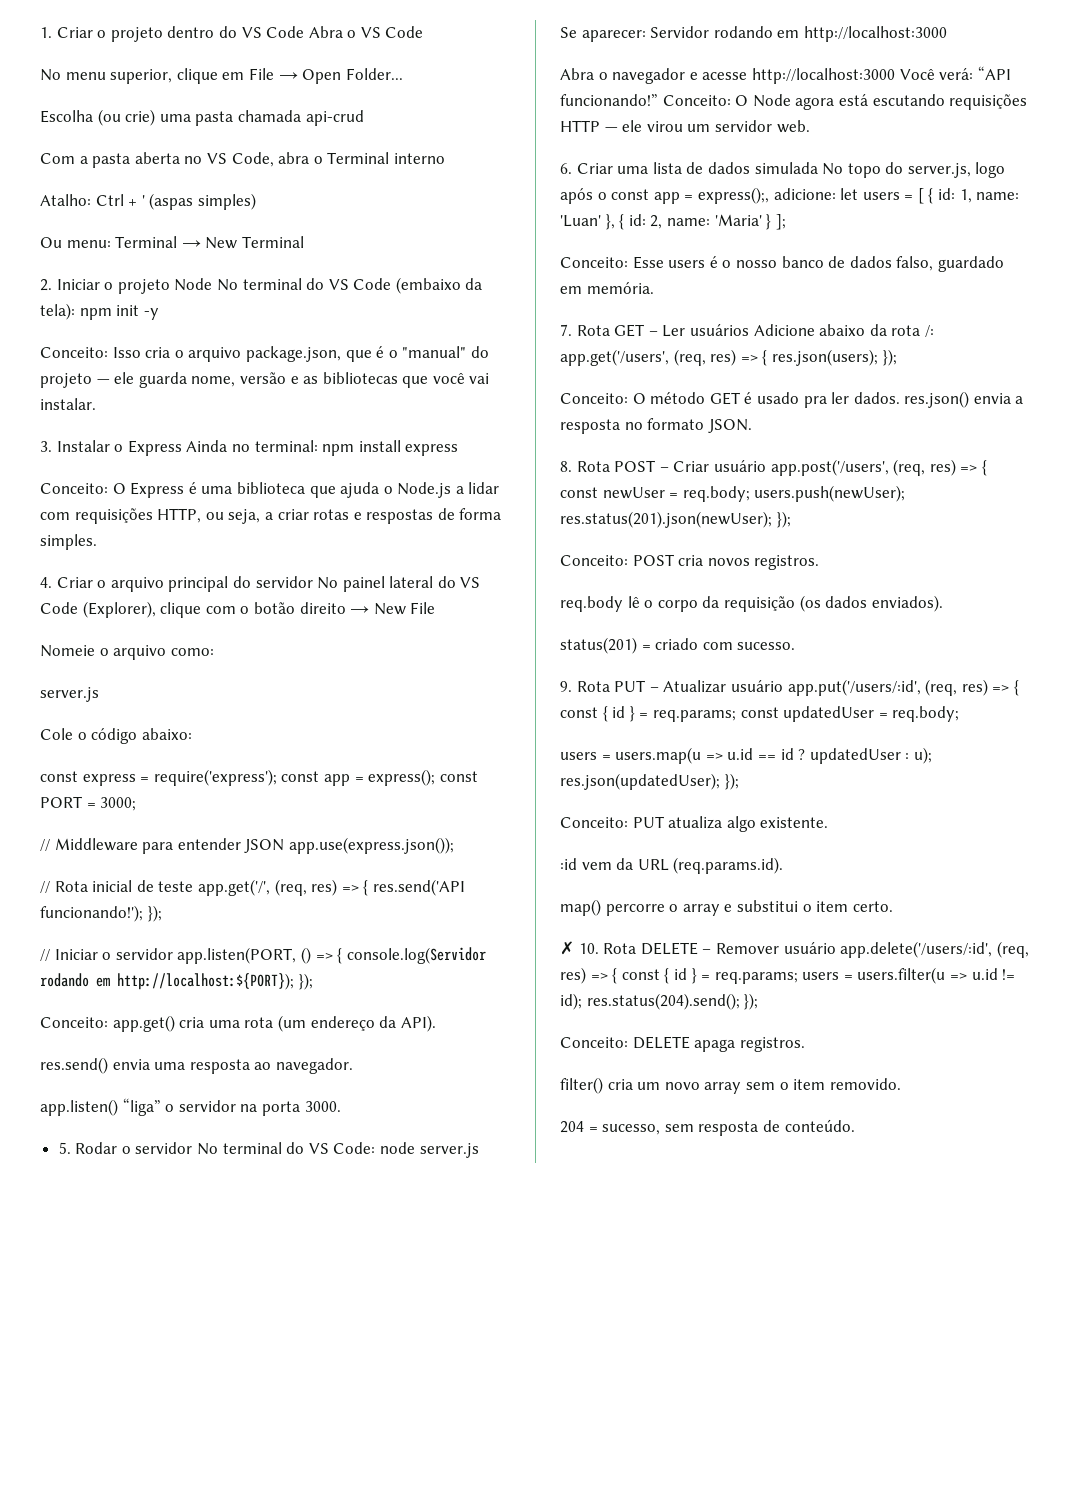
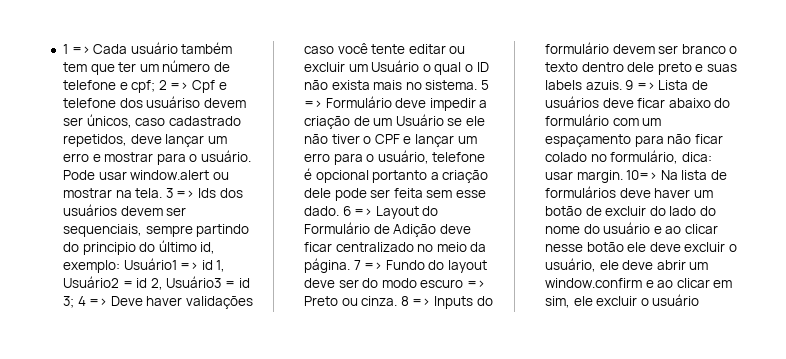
- 1. Criar o projeto dentro do VS Code Abra o VS Code
- No menu superior, clique em File → Open Folder...
- Escolha (ou crie) uma pasta chamada api-crud
- Com a pasta aberta no VS Code, abra o Terminal interno
- Atalho: Ctrl + ' (aspas simples)
- Ou menu: Terminal → New Terminal
- 2. Iniciar o projeto Node No terminal do VS Code (embaixo da tela): npm init -y
- Conceito: Isso cria o arquivo package.json, que é o "manual" do projeto — ele guarda nome, versão e as bibliotecas que você vai instalar.
- 3. Instalar o Express Ainda no terminal: npm install express
- Conceito: O Express é uma biblioteca que ajuda o Node.js a lidar com requisições HTTP, ou seja, a criar rotas e respostas de forma simples.
- 4. Criar o arquivo principal do servidor No painel lateral do VS Code (Explorer), clique com o botão direito → New File
- Nomeie o arquivo como:
- server.js
- Cole o código abaixo:
- const express = require('express'); const app = express(); const PORT = 3000;
- // Middleware para entender JSON app.use(express.json());
- // Rota inicial de teste app.get('/', (req, res) => { res.send('API funcionando!'); });
- // Iniciar o servidor app.listen(PORT, () => { console.log(Servidor rodando em http://localhost:${PORT}); });
- Conceito: app.get() cria uma rota (um endereço da API).
- res.send() envia uma resposta ao navegador.
- app.listen() “liga” o servidor na porta 3000.
- 5. Rodar o servidor No terminal do VS Code: node server.js
- Se aparecer: Servidor rodando em http://localhost:3000
- Abra o navegador e acesse http://localhost:3000 Você verá: “API funcionando!” Conceito: O Node agora está escutando requisições HTTP — ele virou um servidor web.
- 6. Criar uma lista de dados simulada No topo do server.js, logo após o const app = express();, adicione: let users = [ { id: 1, name: 'Luan' }, { id: 2, name: 'Maria' } ];
- Conceito: Esse users é o nosso banco de dados falso, guardado em memória.
- 7. Rota GET – Ler usuários Adicione abaixo da rota /: app.get('/users', (req, res) => { res.json(users); });
- Conceito: O método GET é usado pra ler dados. res.json() envia a resposta no formato JSON.
- 8. Rota POST – Criar usuário app.post('/users', (req, res) => { const newUser = req.body; users.push(newUser); res.status(201).json(newUser); });
- Conceito: POST cria novos registros.
- req.body lê o corpo da requisição (os dados enviados).
- status(201) = criado com sucesso.
- 9. Rota PUT – Atualizar usuário app.put('/users/:id', (req, res) => { const { id } = req.params; const updatedUser = req.body;
- users = users.map(u => u.id == id ? updatedUser : u); res.json(updatedUser); });
- Conceito: PUT atualiza algo existente.
- :id vem da URL (req.params.id).
- map() percorre o array e substitui o item certo.
- ✗ 10. Rota DELETE – Remover usuário app.delete('/users/:id', (req, res) => { const { id } = req.params; users = users.filter(u => u.id != id); res.status(204).send(); });
- Conceito: DELETE apaga registros.
- filter() cria um novo array sem o item removido.
- 204 = sucesso, sem resposta de conteúdo.
+ 1 => Cada usuário também tem que ter um número de telefone e cpf; 2 => Cpf e telefone dos usuáriso devem ser únicos, caso cadastrado repetidos, deve lançar um erro e mostrar para o usuário. Pode usar window.alert ou mostrar na tela. 3 => Ids dos usuários devem ser sequenciais, sempre partindo do principio do último id, exemplo: Usuário1 => id 1, Usuário2 = id 2, Usuário3 = id 3; 4 => Deve haver validações caso você tente editar ou excluir um Usuário o qual o ID não exista mais no sistema. 5 => Formulário deve impedir a criação de um Usuário se ele não tiver o CPF e lançar um erro para o usuário, telefone é opcional portanto a criação dele pode ser feita sem esse dado. 6 => Layout do Formulário de Adição deve ficar centralizado no meio da página. 7 => Fundo do layout deve ser do modo escuro => Preto ou cinza. 8 => Inputs do formulário devem ser branco o texto dentro dele preto e suas labels azuis. 9 => Lista de usuários deve ficar abaixo do formulário com um espaçamento para não ficar colado no formulário, dica: usar margin. 10=> Na lista de formulários deve haver um botão de excluir do lado do nome do usuário e ao clicar nesse botão ele deve excluir o usuário, ele deve abrir um window.confirm e ao clicar em sim, ele excluir o usuário

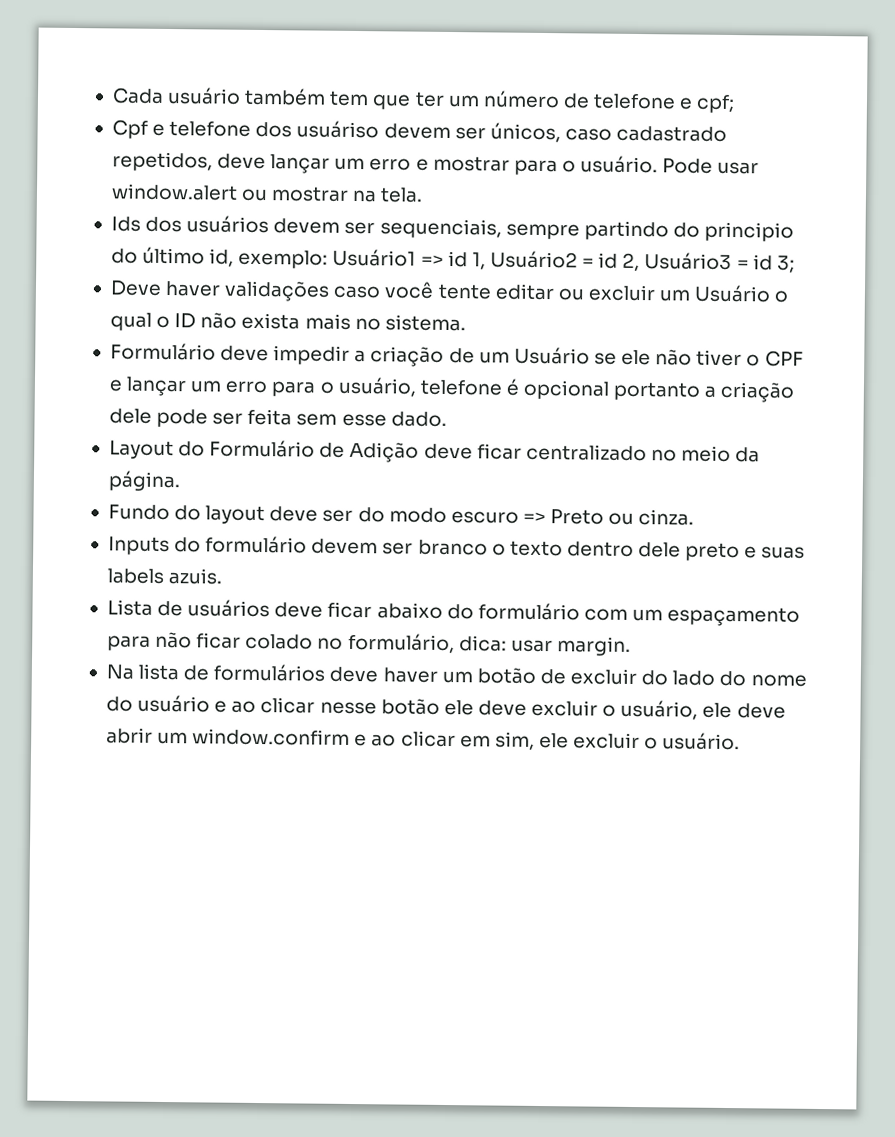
- 1 => Cada usuário também tem que ter um número de telefone e cpf; 2 => Cpf e telefone dos usuáriso devem ser únicos, caso cadastrado repetidos, deve lançar um erro e mostrar para o usuário.
+ Cada usuário também tem que ter um número de telefone e cpf;
+ Cpf e telefone dos usuáriso devem ser únicos, caso cadastrado repetidos, deve lançar um erro e mostrar para o usuário.
- Pode usar window.alert ou mostrar na tela. 3 => Ids dos usuários devem ser sequenciais, sempre partindo do principio do último id, exemplo:
+ Pode usar window.alert ou mostrar na tela.
+ Ids dos usuários devem ser sequenciais, sempre partindo do principio do último id, exemplo:
- Usuário1 => id 1, Usuário2 = id 2, Usuário3 = id 3; 4 => Deve haver validações caso você tente editar ou excluir um Usuário o qual o ID não exista mais no sistema. 5 => Formulário deve impedir a criação de um Usuário se ele não tiver o CPF e lançar um erro para o usuário, telefone é opcional portanto a criação dele pode ser feita sem esse dado. 6 => Layout do Formulário de Adição deve ficar centralizado no meio da página. 7 => Fundo do layout deve ser do modo escuro => Preto ou cinza. 8 => Inputs do formulário devem ser branco o texto dentro dele preto e suas labels azuis. 9 => Lista de usuários deve ficar abaixo do formulário com um espaçamento para não ficar colado no formulário, dica:
+ Usuário1 => id 1, Usuário2 = id 2, Usuário3 = id 3;
+ Deve haver validações caso você tente editar ou excluir um Usuário o qual o ID não exista mais no sistema.
+ Formulário deve impedir a criação de um Usuário se ele não tiver o CPF e lançar um erro para o usuário, telefone é opcional portanto a criação dele pode ser feita sem esse dado.
+ Layout do Formulário de Adição deve ficar centralizado no meio da página.
+ Fundo do layout deve ser do modo escuro => Preto ou cinza.
+ Inputs do formulário devem ser branco o texto dentro dele preto e suas labels azuis.
+ Lista de usuários deve ficar abaixo do formulário com um espaçamento para não ficar colado no formulário, dica:
- usar margin. 10=> Na lista de formulários deve haver um botão de excluir do lado do nome do usuário e ao clicar nesse botão ele deve excluir o usuário, ele deve abrir um window.confirm e ao clicar em sim, ele excluir o usuário
+ usar margin.
+ Na lista de formulários deve haver um botão de excluir do lado do nome do usuário e ao clicar nesse botão ele deve excluir o usuário, ele deve abrir um window.confirm e ao clicar em sim, ele excluir o usuário.

